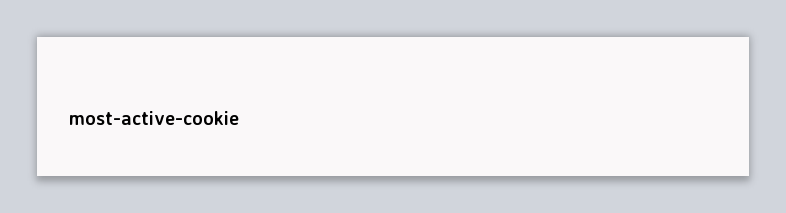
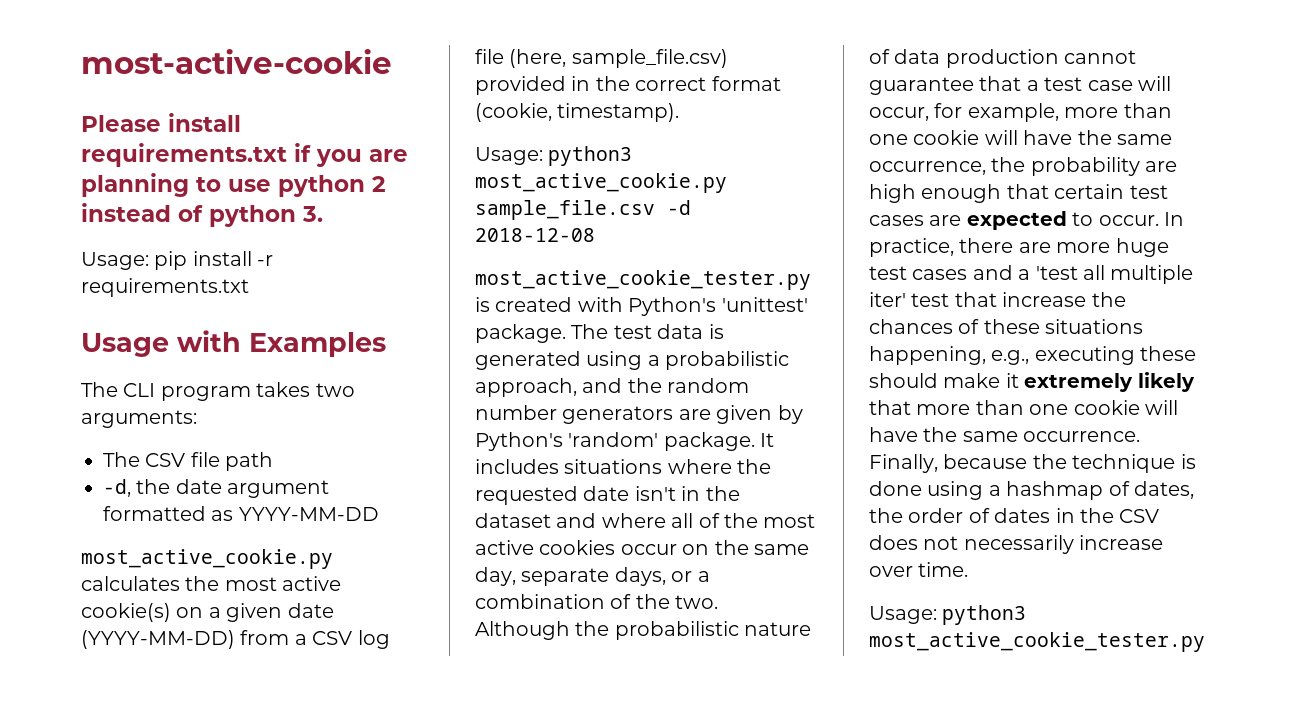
+ Please install requirements.txt if you are planning to use python 2 instead of python 3.
+ Usage: pip install -r requirements.txt
+ Usage with Examples
+ The CLI program takes two arguments:
+ The CSV file path
+ -d, the date argument formatted as YYYY-MM-DD
+ most_active_cookie.py calculates the most active cookie(s) on a given date (YYYY-MM-DD) from a CSV log file (here, sample_file.csv) provided in the correct format (cookie, timestamp).
+ Usage: python3 most_active_cookie.py sample_file.csv -d 2018-12-08
+ most_active_cookie_tester.py is created with Python's 'unittest' package. The test data is generated using a probabilistic approach, and the random number generators are given by Python's 'random' package. It includes situations where the requested date isn't in the dataset and where all of the most active cookies occur on the same day, separate days, or a combination of the two. Although the probabilistic nature of data production cannot guarantee that a test case will occur, for example, more than one cookie will have the same occurrence, the probability are high enough that certain test cases are expected to occur. In practice, there are more huge test cases and a 'test all multiple iter' test that increase the chances of these situations happening, e.g., executing these should make it extremely likely that more than one cookie will have the same occurrence. Finally, because the technique is done using a hashmap of dates, the order of dates in the CSV does not necessarily increase over time.
+ Usage: python3 most_active_cookie_tester.py

